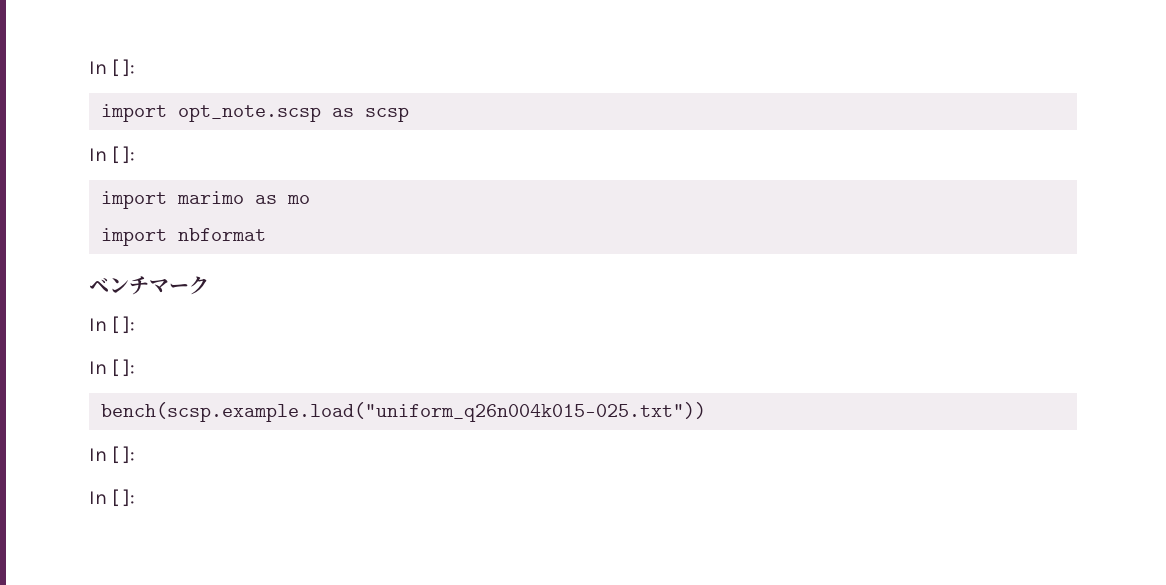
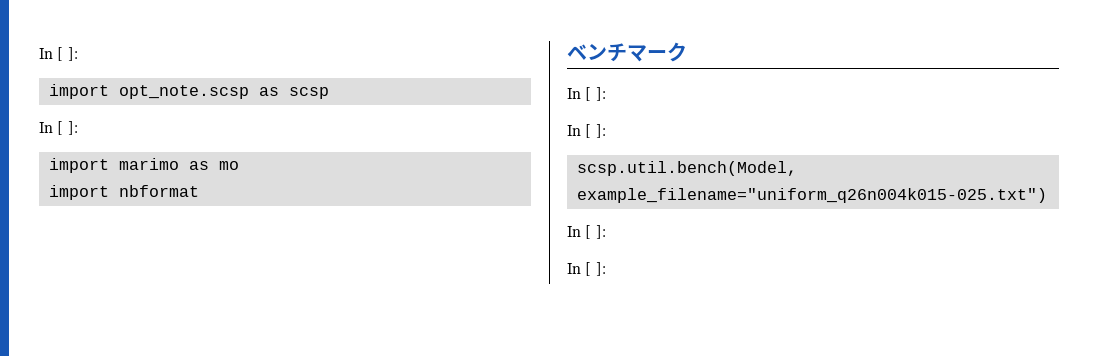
- bench(scsp.example.load("uniform_q26n004k015-025.txt"))
+ scsp.util.bench(Model, example_filename="uniform_q26n004k015-025.txt")

